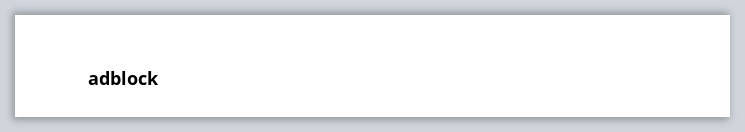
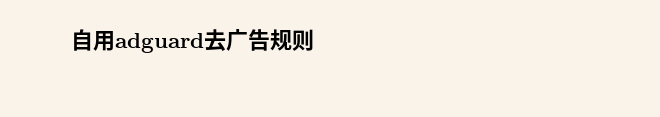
- adblock
+ 自用adguard去广告规则

